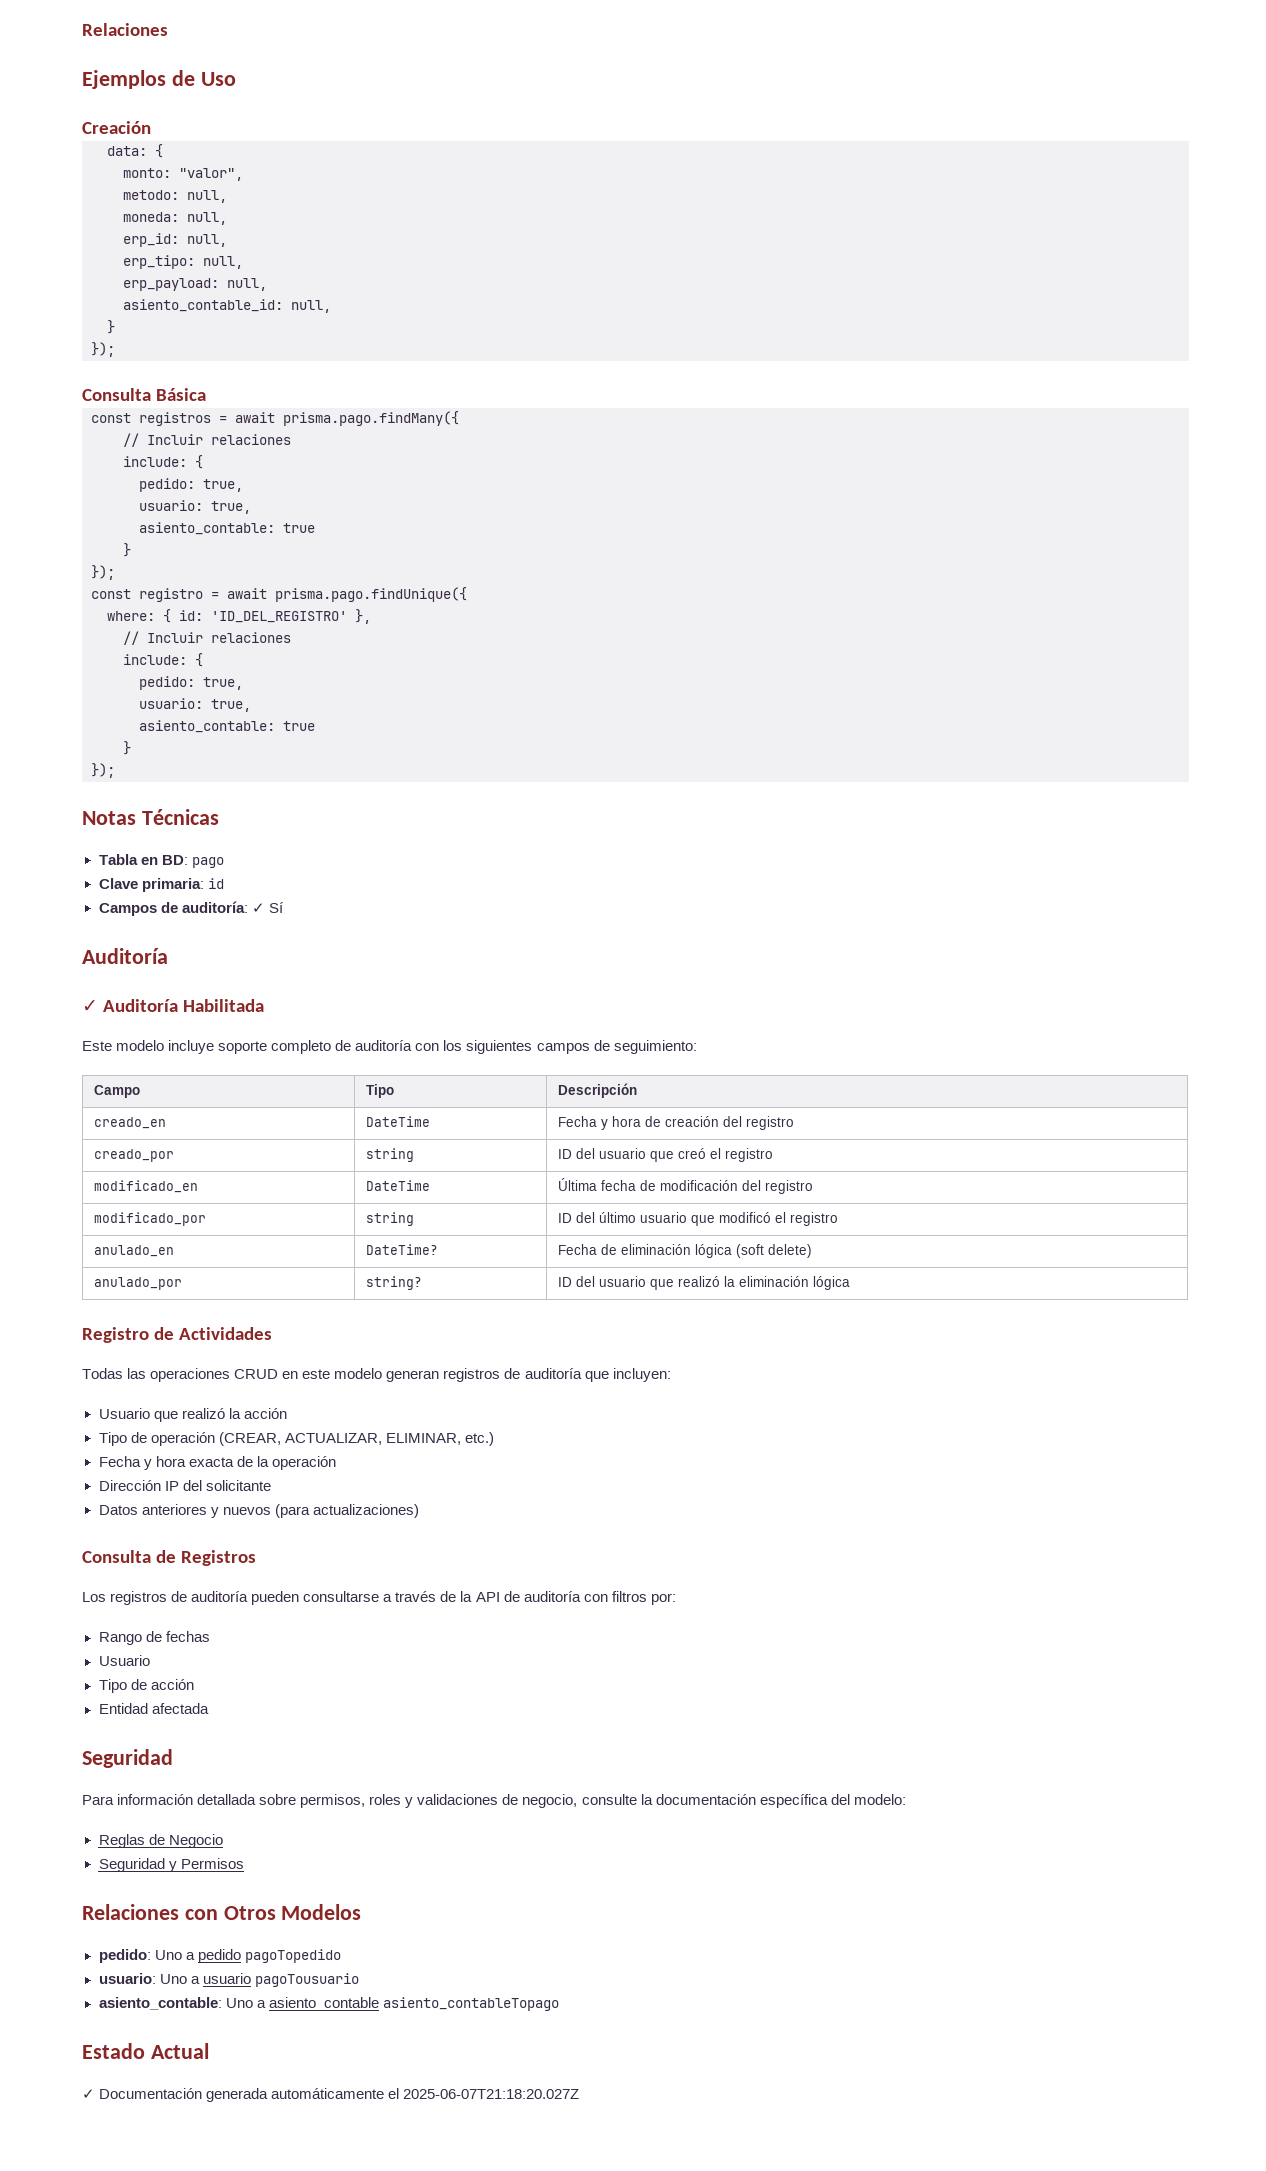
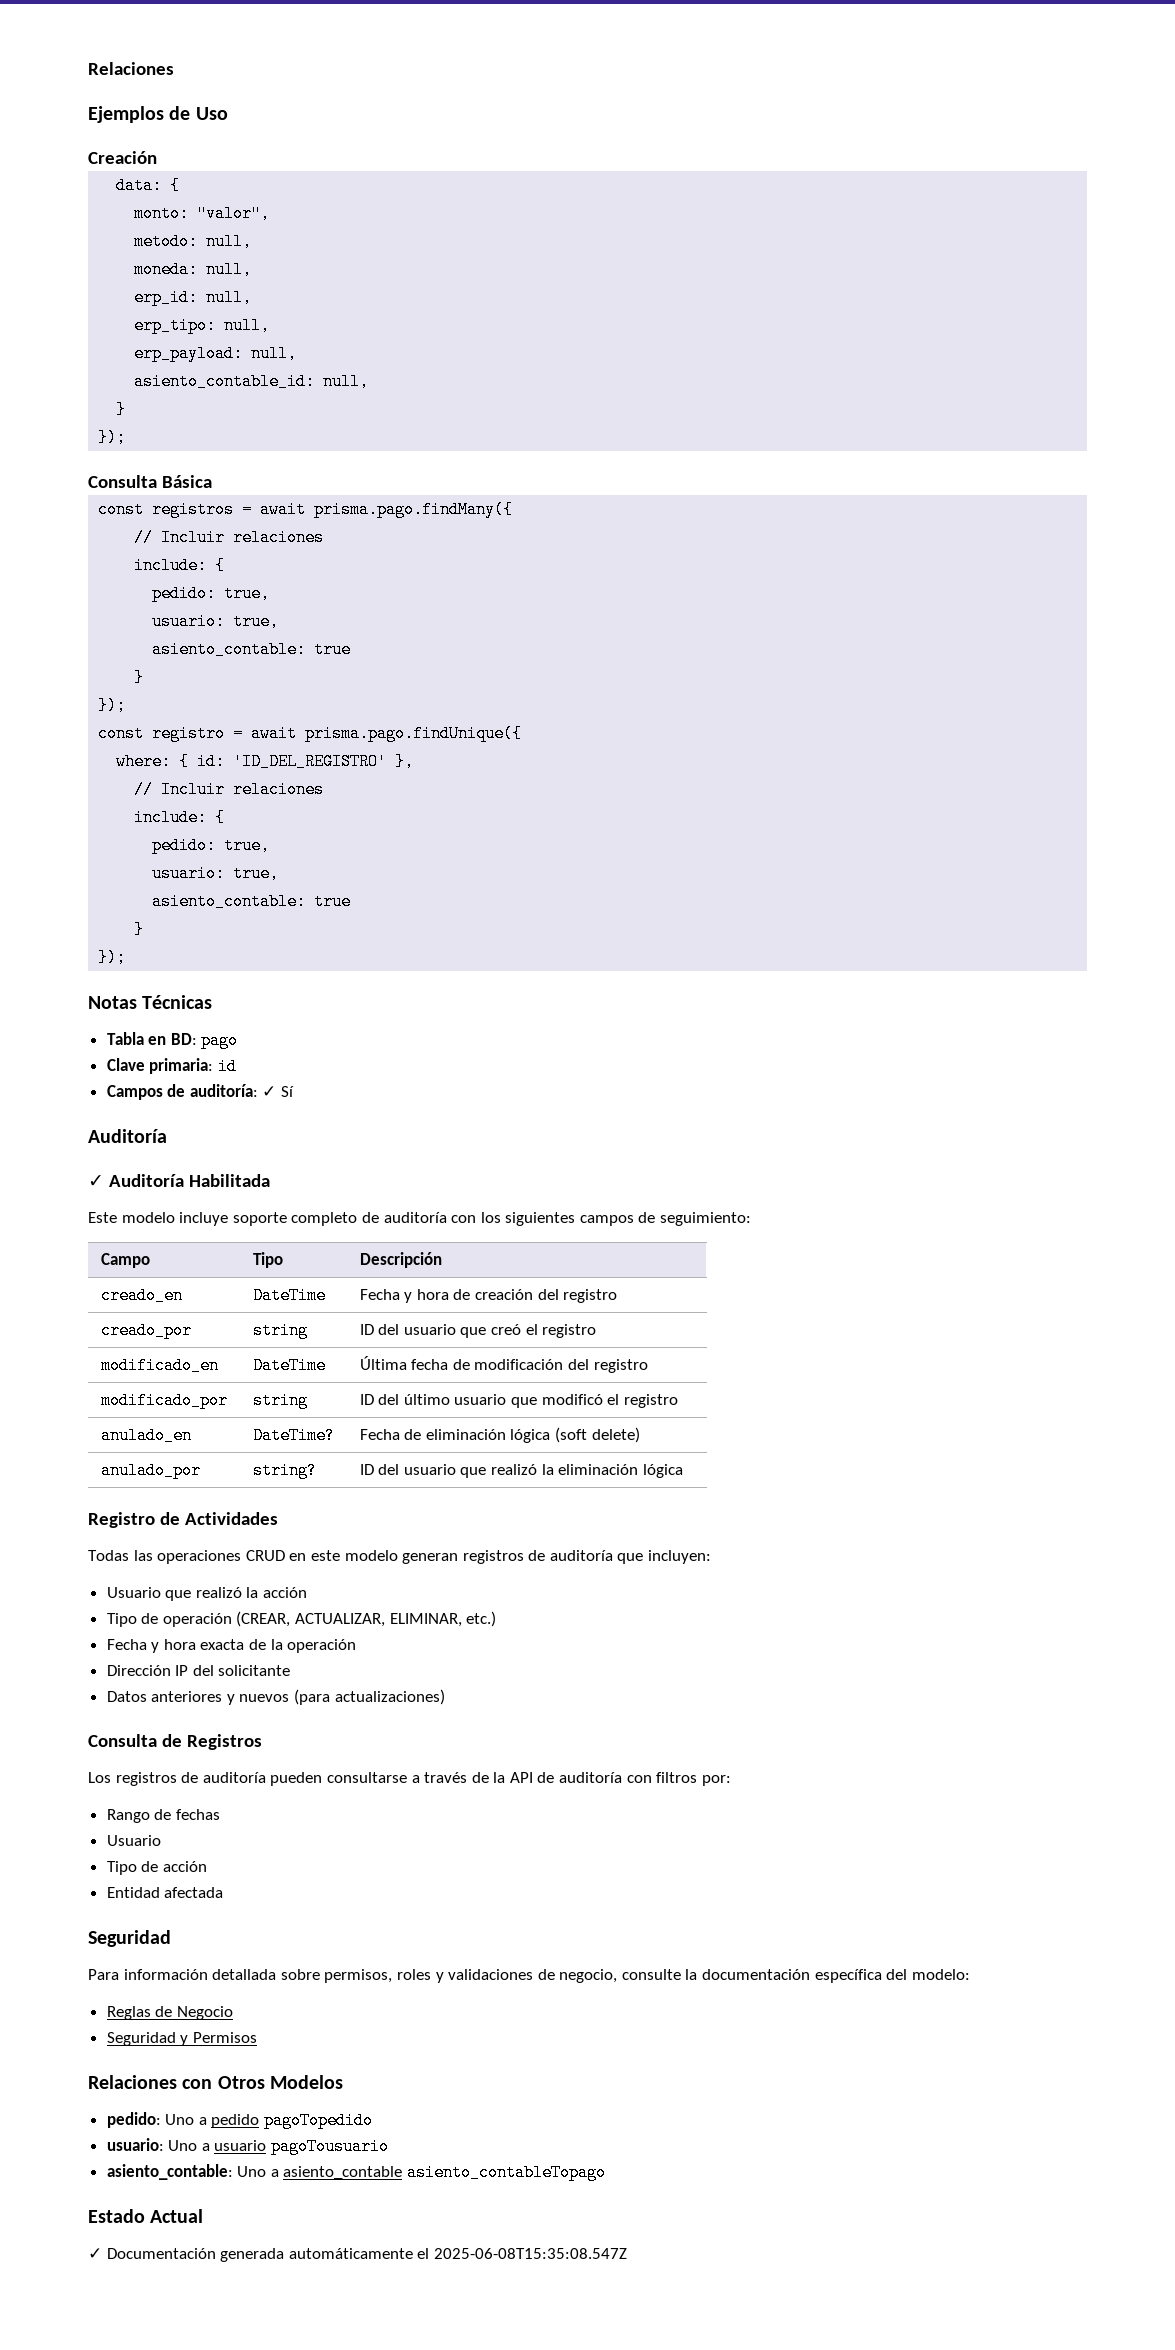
- ✓ Documentación generada automáticamente el 2025-06-07T21:18:20.027Z
+ ✓ Documentación generada automáticamente el 2025-06-08T15:35:08.547Z

